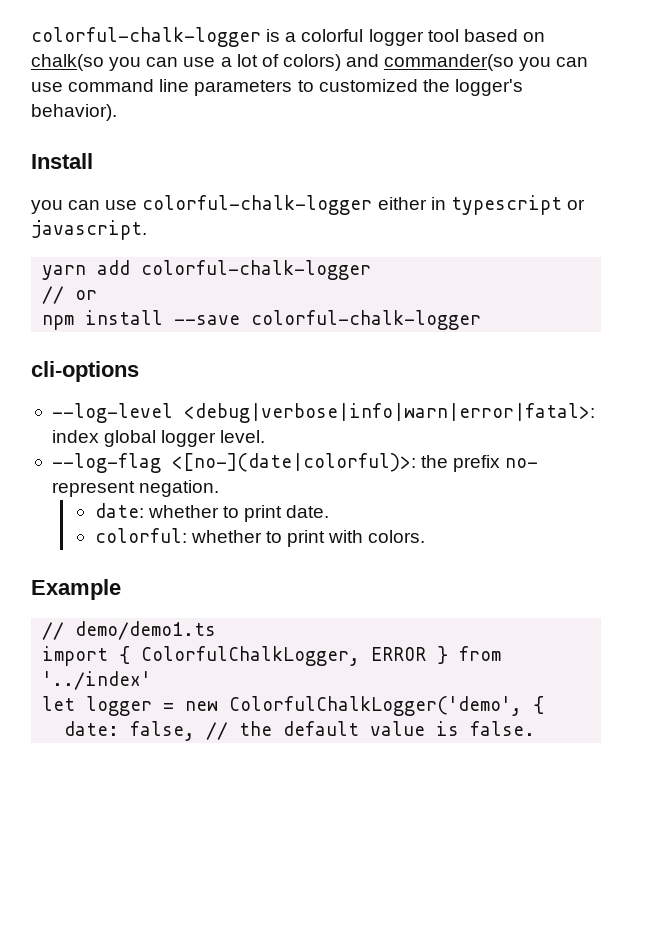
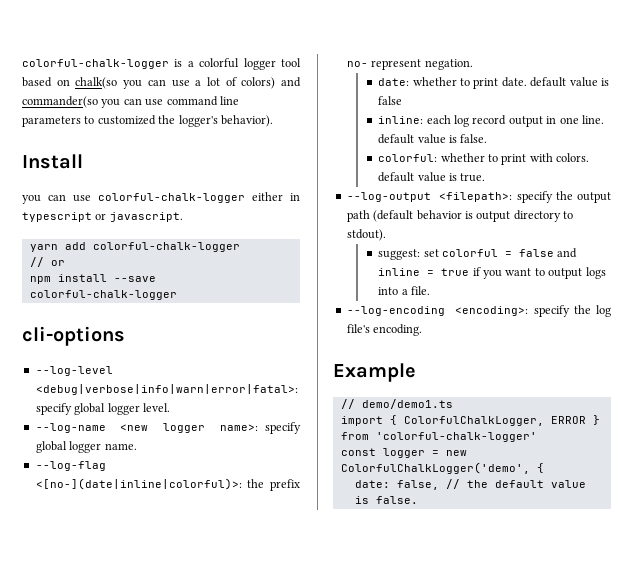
- --log-level <debug|verbose|info|warn|error|fatal>: index global logger level.
+ --log-level <debug|verbose|info|warn|error|fatal>: specify global logger level.
+ --log-name <new logger name>: specify global logger name.
- --log-flag <[no-](date|colorful)>: the prefix no- represent negation.
+ --log-flag <[no-](date|inline|colorful)>: the prefix no- represent negation.
- date: whether to print date.
+ date: whether to print date. default value is false
+ inline: each log record output in one line. default value is false.
- colorful: whether to print with colors.
+ colorful: whether to print with colors. default value is true.
+ --log-output <filepath>: specify the output path (default behavior is output directory to stdout).
+ suggest: set colorful = false and inline = true if you want to output logs into a file.
+ --log-encoding <encoding>: specify the log file's encoding.
- import { ColorfulChalkLogger, ERROR } from '../index'
- let logger = new ColorfulChalkLogger('demo', {
+ import { ColorfulChalkLogger, ERROR } from 'colorful-chalk-logger'
+ const logger = new ColorfulChalkLogger('demo', {

